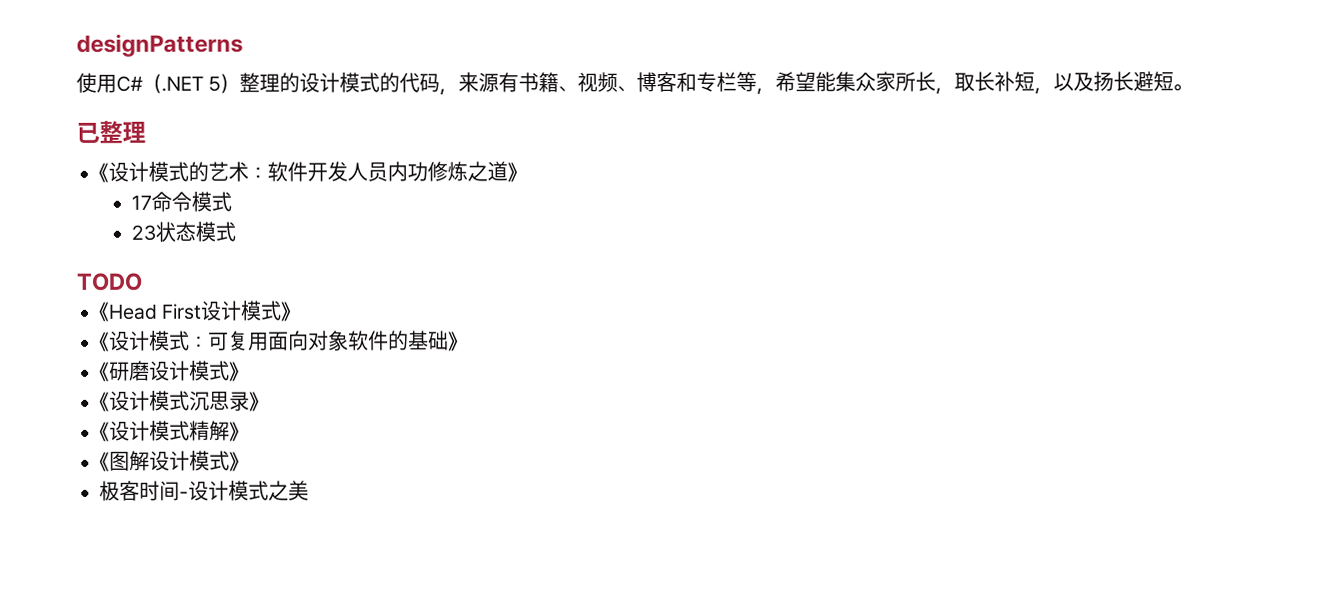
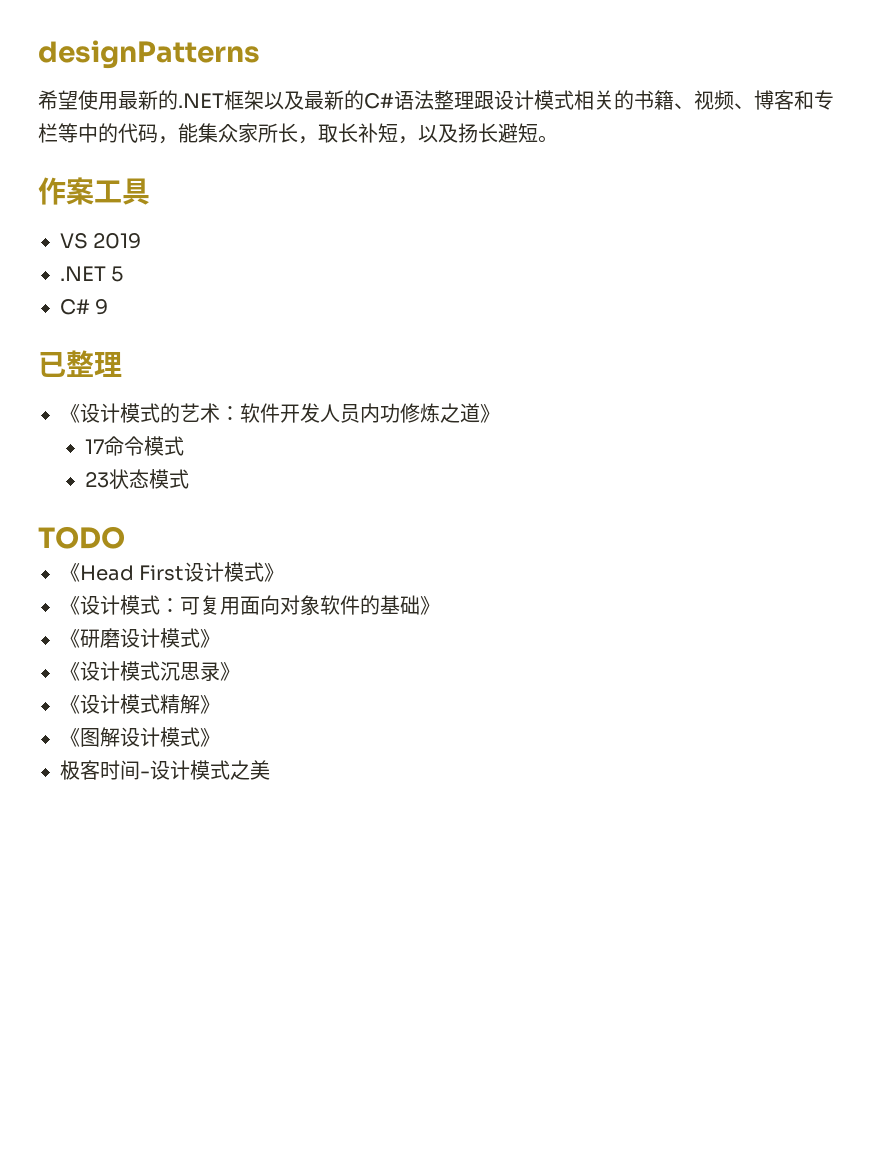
- 使用C#（.NET 5）整理的设计模式的代码，来源有书籍、视频、博客和专栏等，希望能集众家所长，取长补短，以及扬长避短。
+ 希望使用最新的.NET框架以及最新的C#语法整理跟设计模式相关的书籍、视频、博客和专栏等中的代码，能集众家所长，取长补短，以及扬长避短。
+ 作案工具
+ VS 2019
+ .NET 5
+ C# 9

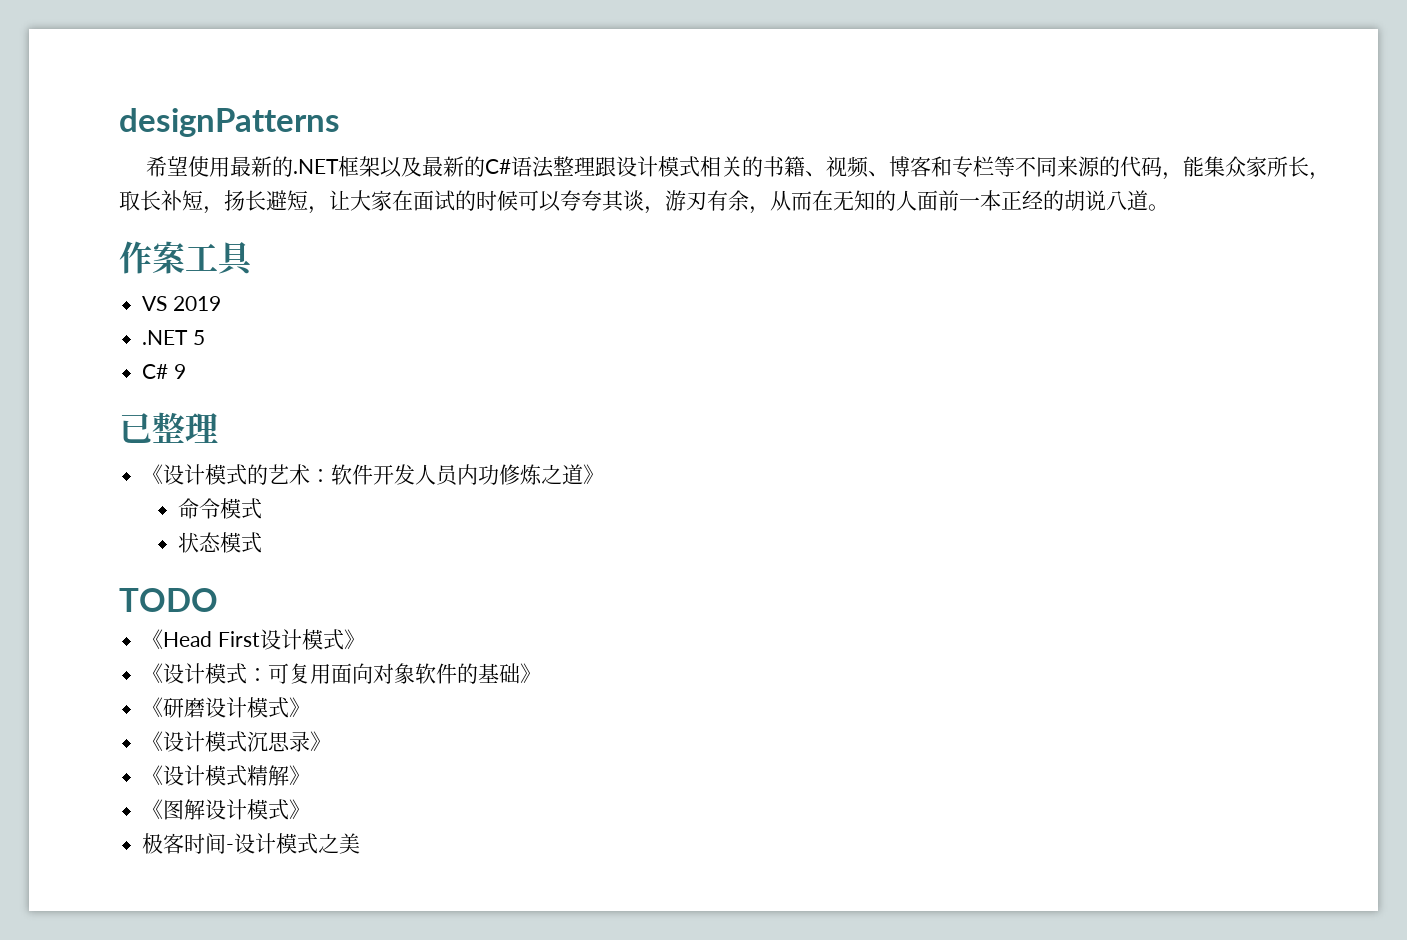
- 希望使用最新的.NET框架以及最新的C#语法整理跟设计模式相关的书籍、视频、博客和专栏等中的代码，能集众家所长，取长补短，以及扬长避短。
+ 希望使用最新的.NET框架以及最新的C#语法整理跟设计模式相关的书籍、视频、博客和专栏等不同来源的代码，能集众家所长，取长补短，扬长避短，让大家在面试的时候可以夸夸其谈，游刃有余，从而在无知的人面前一本正经的胡说八道。
- 17命令模式
+ 命令模式
- 23状态模式
+ 状态模式

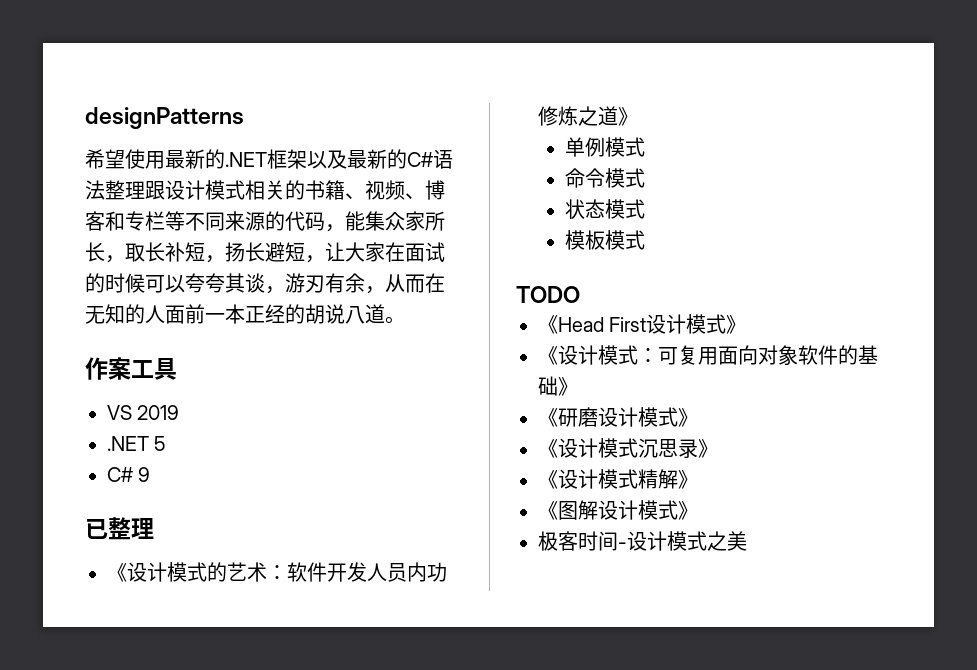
+ 单例模式
+ 模板模式

